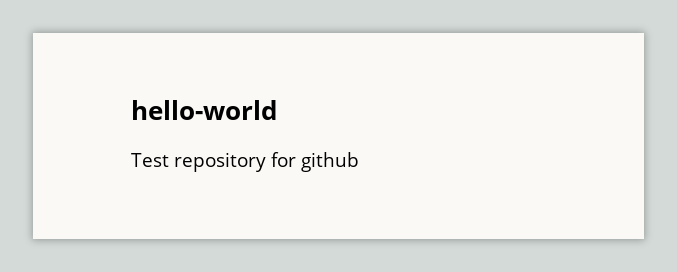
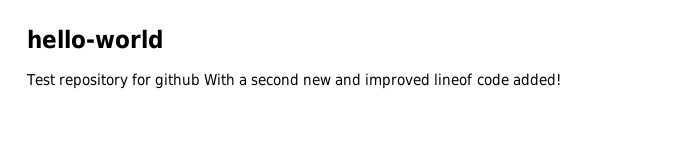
- Test repository for github
+ Test repository for github With a second new and improved lineof code added!

